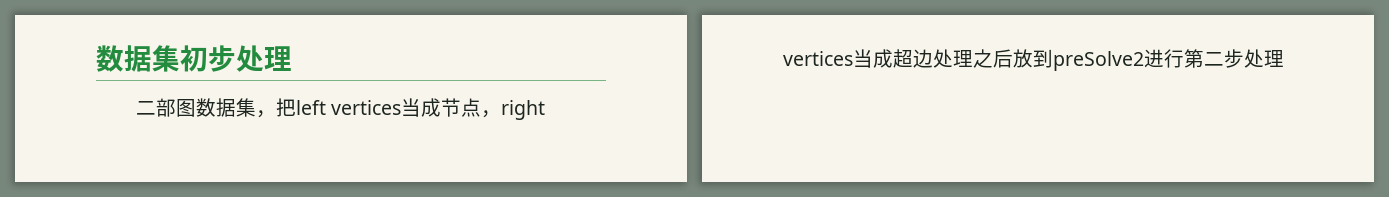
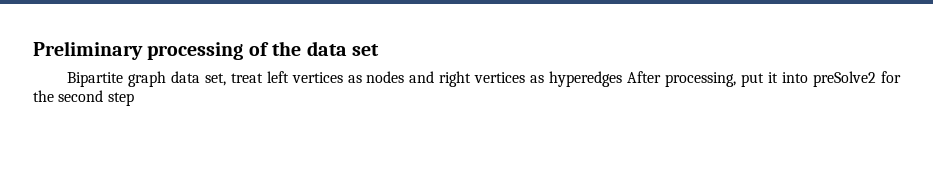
- 数据集初步处理
- 二部图数据集，把left vertices当成节点，right vertices当成超边处理之后放到preSolve2进行第二步处理
+ Preliminary processing of the data set
+ Bipartite graph data set, treat left vertices as nodes and right vertices as hyperedges After processing, put it into preSolve2 for the second step

